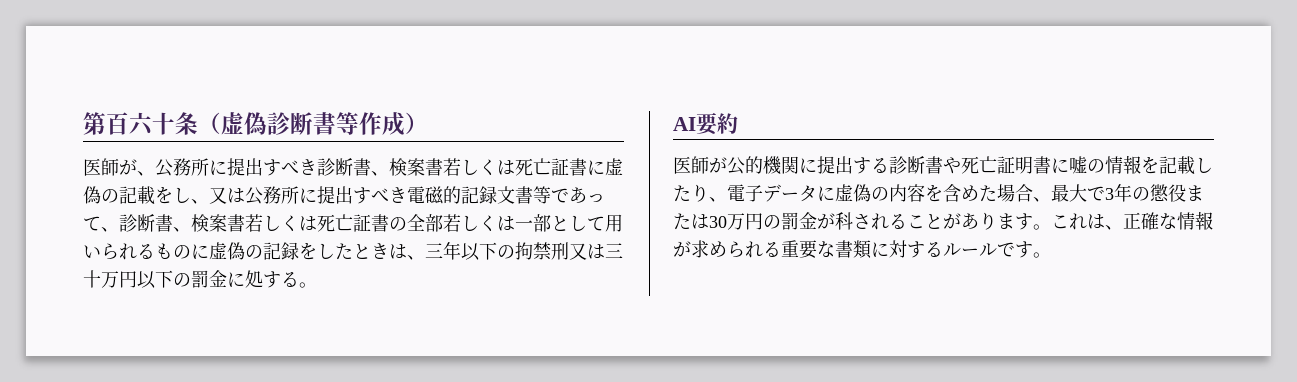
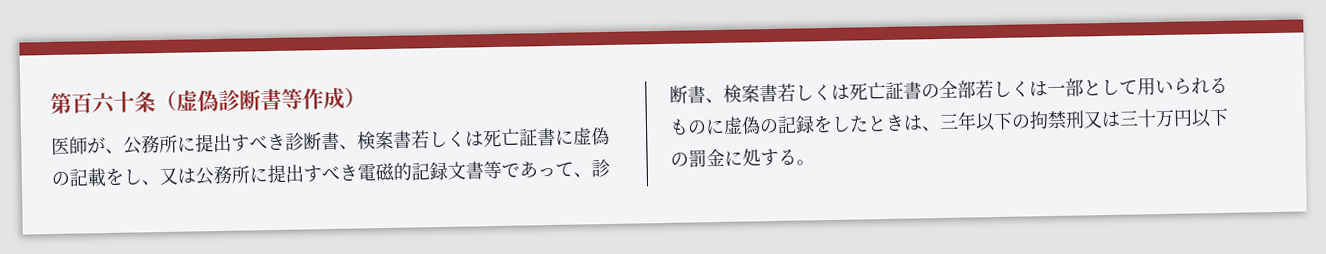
- AI要約
- 医師が公的機関に提出する診断書や死亡証明書に嘘の情報を記載したり、電子データに虚偽の内容を含めた場合、最大で3年の懲役または30万円の罰金が科されることがあります。これは、正確な情報が求められる重要な書類に対するルールです。

